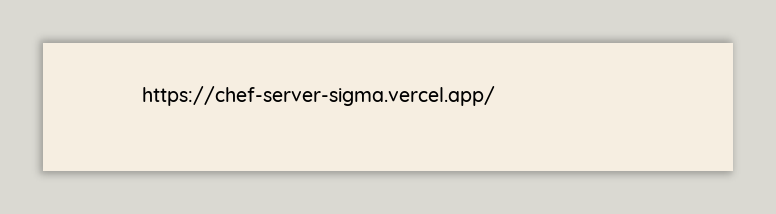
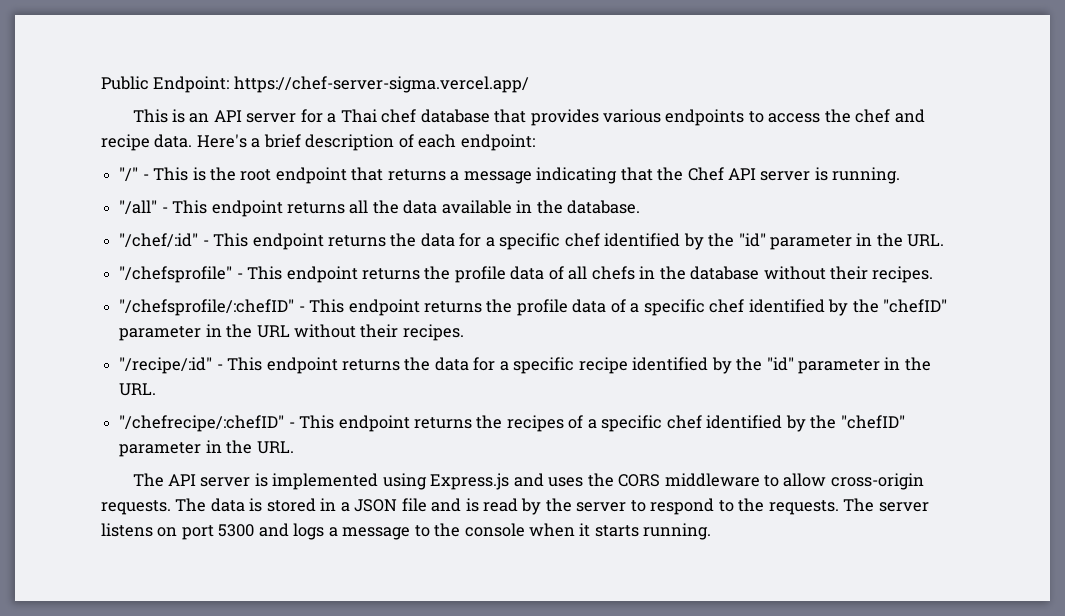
- https://chef-server-sigma.vercel.app/
+ Public Endpoint: https://chef-server-sigma.vercel.app/
+ This is an API server for a Thai chef database that provides various endpoints to access the chef and recipe data. Here's a brief description of each endpoint:
+ "/" - This is the root endpoint that returns a message indicating that the Chef API server is running.
+ "/all" - This endpoint returns all the data available in the database.
+ "/chef/:id" - This endpoint returns the data for a specific chef identified by the "id" parameter in the URL.
+ "/chefsprofile" - This endpoint returns the profile data of all chefs in the database without their recipes.
+ "/chefsprofile/:chefID" - This endpoint returns the profile data of a specific chef identified by the "chefID" parameter in the URL without their recipes.
+ "/recipe/:id" - This endpoint returns the data for a specific recipe identified by the "id" parameter in the URL.
+ "/chefrecipe/:chefID" - This endpoint returns the recipes of a specific chef identified by the "chefID" parameter in the URL.
+ The API server is implemented using Express.js and uses the CORS middleware to allow cross-origin requests. The data is stored in a JSON file and is read by the server to respond to the requests. The server listens on port 5300 and logs a message to the console when it starts running.

